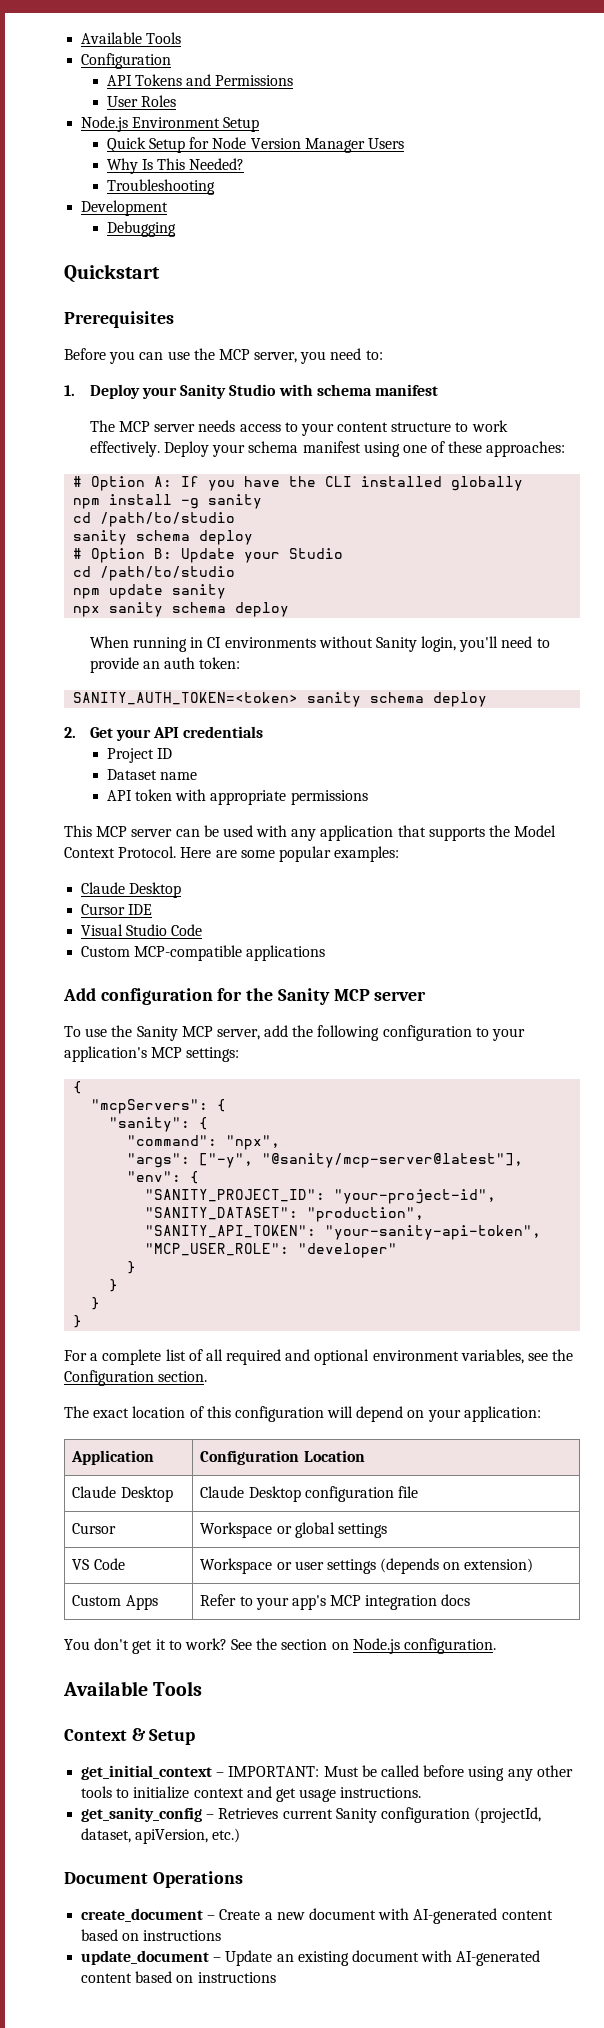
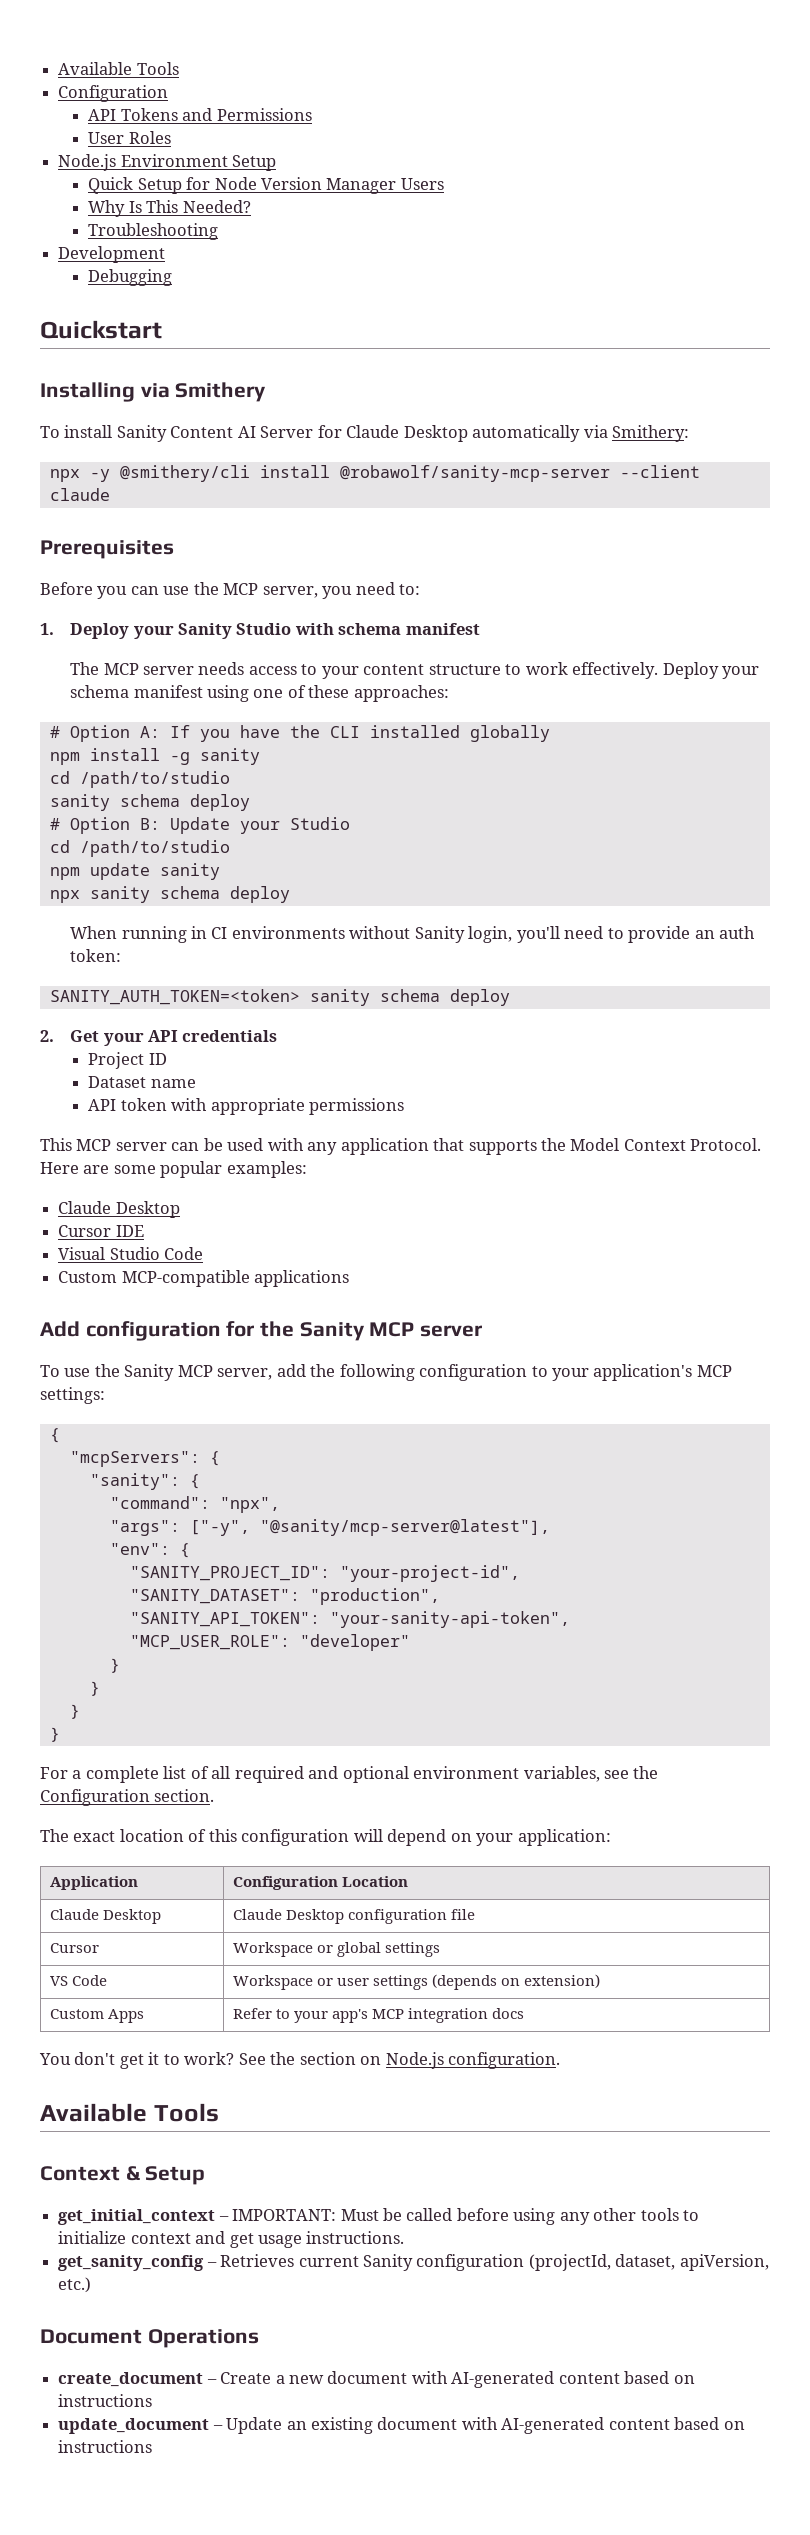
+ Installing via Smithery
+ To install Sanity Content AI Server for Claude Desktop automatically via Smithery:
+ npx -y @smithery/cli install @robawolf/sanity-mcp-server --client claude

